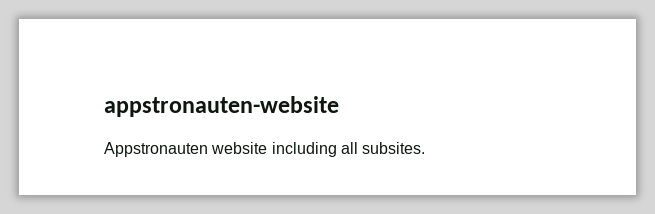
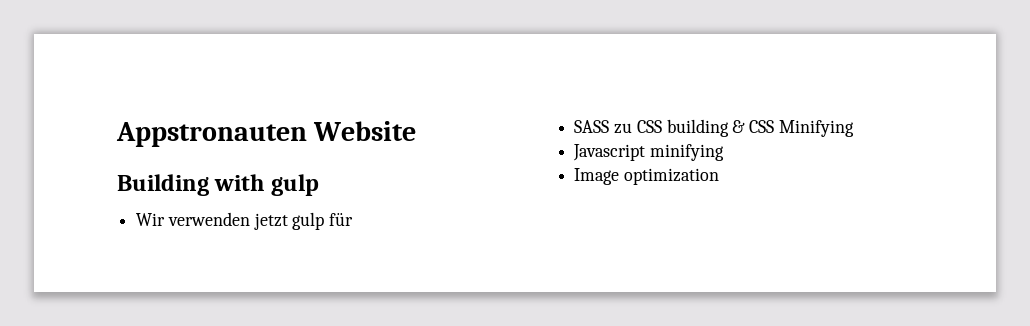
- appstronauten-website
- Appstronauten website including all subsites.
+ Appstronauten Website
+ Building with gulp
+ Wir verwenden jetzt gulp für
+ SASS zu CSS building & CSS Minifying
+ Javascript minifying
+ Image optimization

